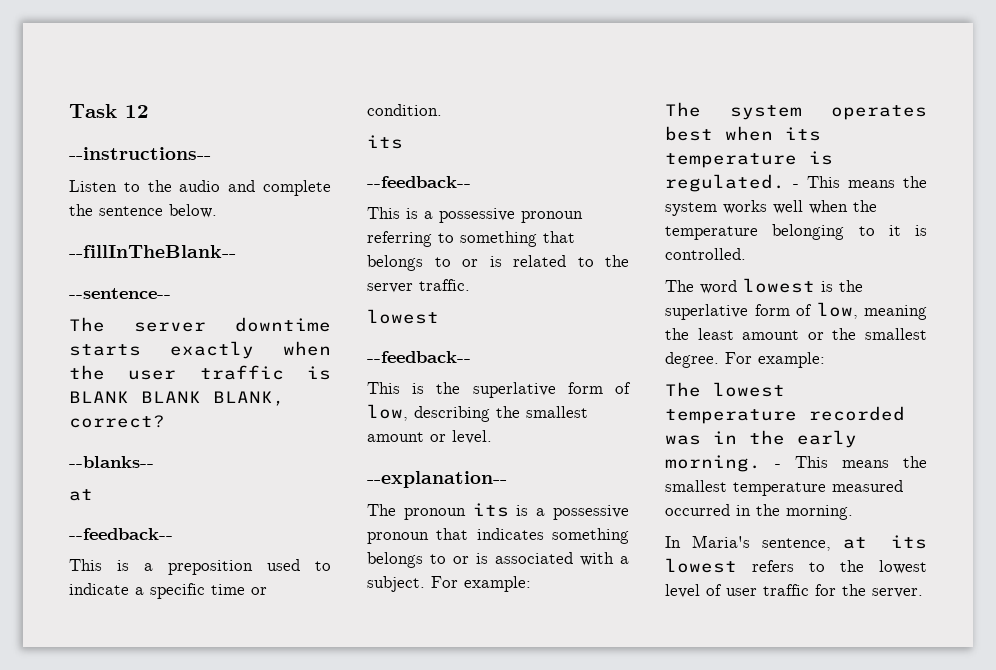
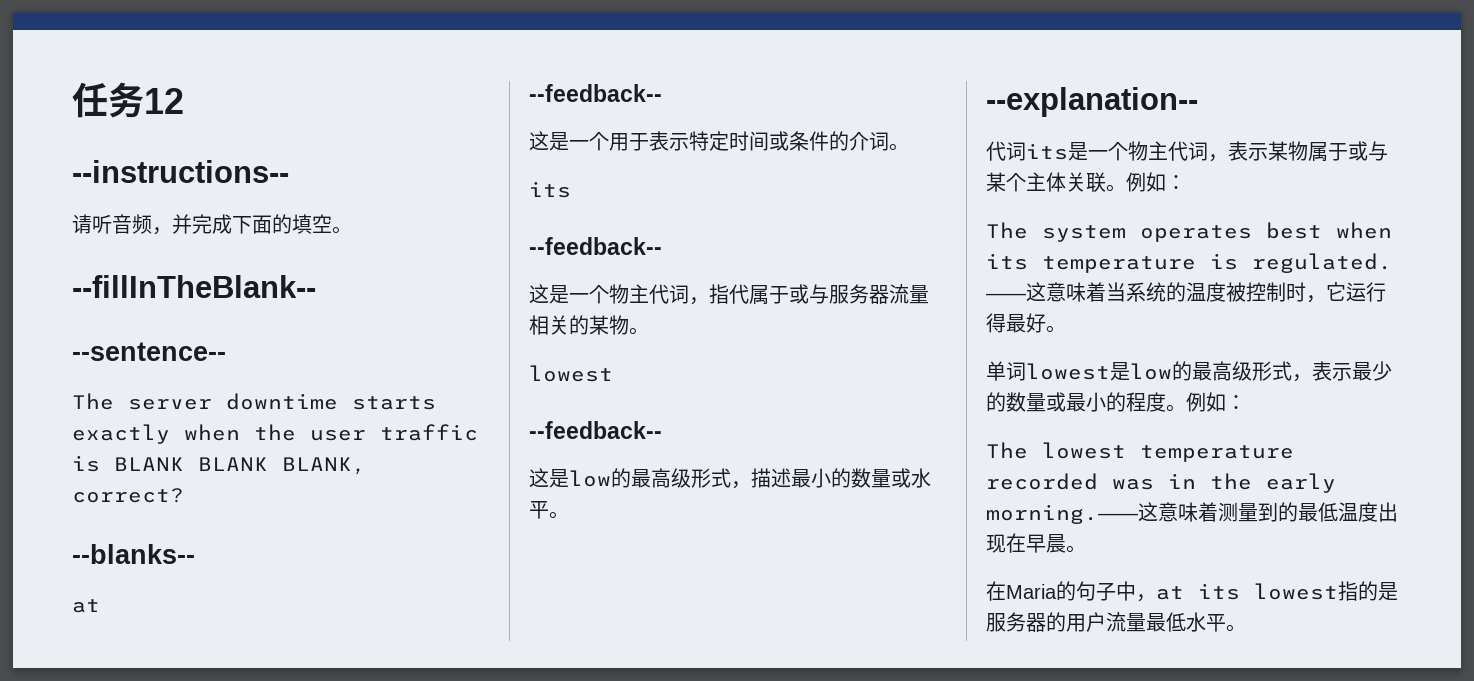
- Task 12
+ 任务12
- Listen to the audio and complete the sentence below.
+ 请听音频，并完成下面的填空。
- This is a preposition used to indicate a specific time or condition.
+ 这是一个用于表示特定时间或条件的介词。
  its
  --feedback--
- This is a possessive pronoun referring to something that belongs to or is related to the server traffic.
+ 这是一个物主代词，指代属于或与服务器流量相关的某物。
  lowest
  --feedback--
- This is the superlative form of low, describing the smallest amount or level.
+ 这是low的最高级形式，描述最小的数量或水平。
  --explanation--
- The pronoun its is a possessive pronoun that indicates something belongs to or is associated with a subject. For example:
+ 代词its是一个物主代词，表示某物属于或与某个主体关联。例如：
- - This means the system works well when the temperature belonging to it is controlled.
- The word lowest is the superlative form of low, meaning the least amount or the smallest degree. For example:
+ ——这意味着当系统的温度被控制时，它运行得最好。
+ 单词lowest是low的最高级形式，表示最少的数量或最小的程度。例如：
- The lowest temperature recorded was in the early morning. - This means the smallest temperature measured occurred in the morning.
- In Maria's sentence, at its lowest refers to the lowest level of user traffic for the server.
+ The lowest temperature recorded was in the early morning.——这意味着测量到的最低温度出现在早晨。
+ 在Maria的句子中，at its lowest指的是服务器的用户流量最低水平。

